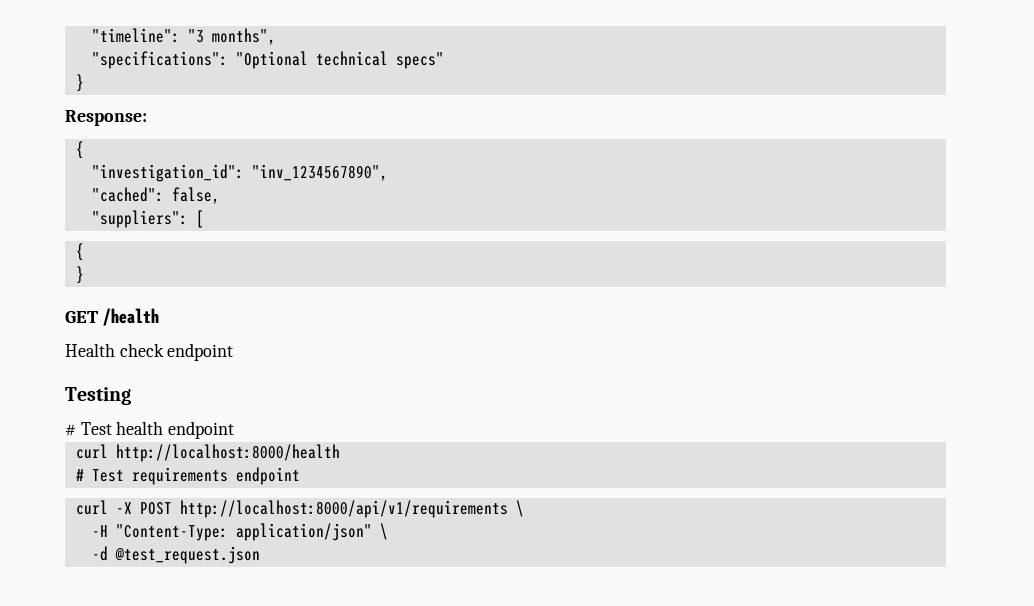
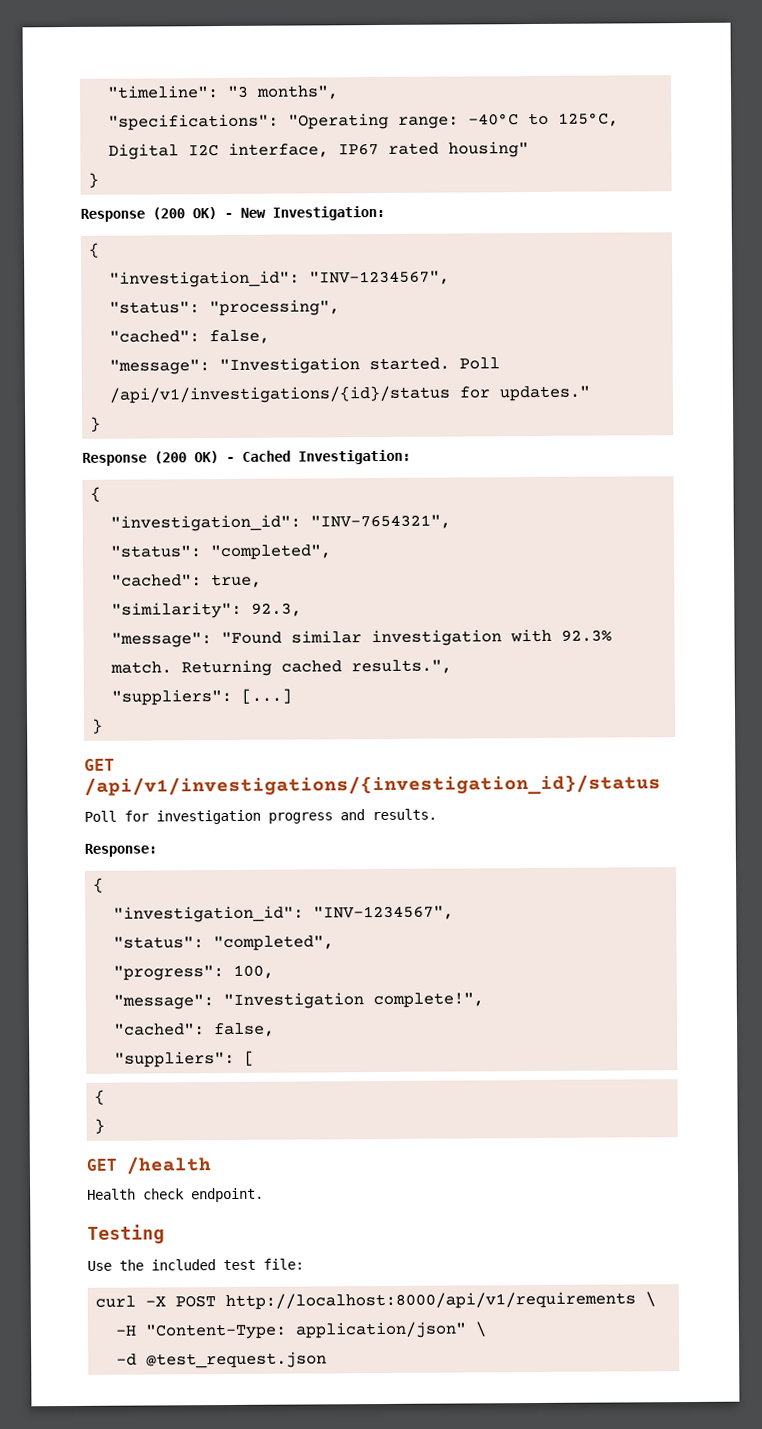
- "specifications": "Optional technical specs"
+ "specifications": "Operating range: -40°C to 125°C, Digital I2C interface, IP67 rated housing"
  }
+ Response (200 OK) - New Investigation:
+ {
+ "investigation_id": "INV-1234567",
+ "status": "processing",
+ "cached": false,
+ "message": "Investigation started. Poll /api/v1/investigations/{id}/status for updates."
+ }
+ Response (200 OK) - Cached Investigation:
+ {
+ "investigation_id": "INV-7654321",
+ "status": "completed",
+ "cached": true,
+ "similarity": 92.3,
+ "message": "Found similar investigation with 92.3% match. Returning cached results.",
+ "suppliers": [...]
+ }
+ GET /api/v1/investigations/{investigation_id}/status
+ Poll for investigation progress and results.
  Response:
  {
- "investigation_id": "inv_1234567890",
+ "investigation_id": "INV-1234567",
+ "status": "completed",
+ "progress": 100,
+ "message": "Investigation complete!",
- Health check endpoint
+ Health check endpoint.
- # Test health endpoint
- curl http://localhost:8000/health
- # Test requirements endpoint
+ Use the included test file:

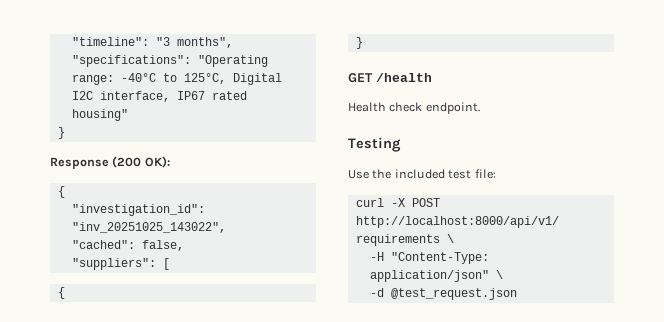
- Response (200 OK) - New Investigation:
+ Response (200 OK):
  {
- "investigation_id": "INV-1234567",
- "status": "processing",
- "cached": false,
- "message": "Investigation started. Poll /api/v1/investigations/{id}/status for updates."
- }
- Response (200 OK) - Cached Investigation:
- {
- "investigation_id": "INV-7654321",
- "status": "completed",
- "cached": true,
- "similarity": 92.3,
- "message": "Found similar investigation with 92.3% match. Returning cached results.",
- "suppliers": [...]
- }
- GET /api/v1/investigations/{investigation_id}/status
- Poll for investigation progress and results.
- Response:
- {
- "investigation_id": "INV-1234567",
- "status": "completed",
- "progress": 100,
- "message": "Investigation complete!",
+ "investigation_id": "inv_20251025_143022",

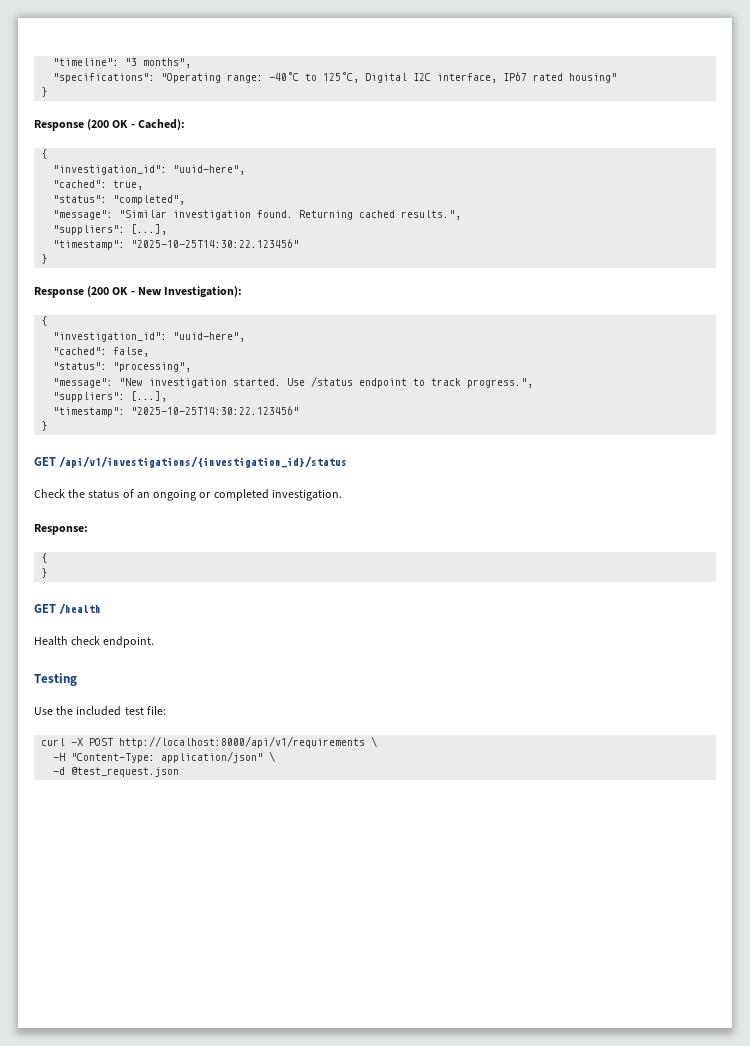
- Response (200 OK):
+ Response (200 OK - Cached):
  {
- "investigation_id": "inv_20251025_143022",
+ "investigation_id": "uuid-here",
+ "cached": true,
+ "status": "completed",
+ "message": "Similar investigation found. Returning cached results.",
+ "suppliers": [...],
+ "timestamp": "2025-10-25T14:30:22.123456"
+ }
+ Response (200 OK - New Investigation):
+ {
+ "investigation_id": "uuid-here",
  "cached": false,
- "suppliers": [
+ "status": "processing",
+ "message": "New investigation started. Use /status endpoint to track progress.",
+ "suppliers": [...],
+ "timestamp": "2025-10-25T14:30:22.123456"
+ }
+ GET /api/v1/investigations/{investigation_id}/status
+ Check the status of an ongoing or completed investigation.
+ Response:

